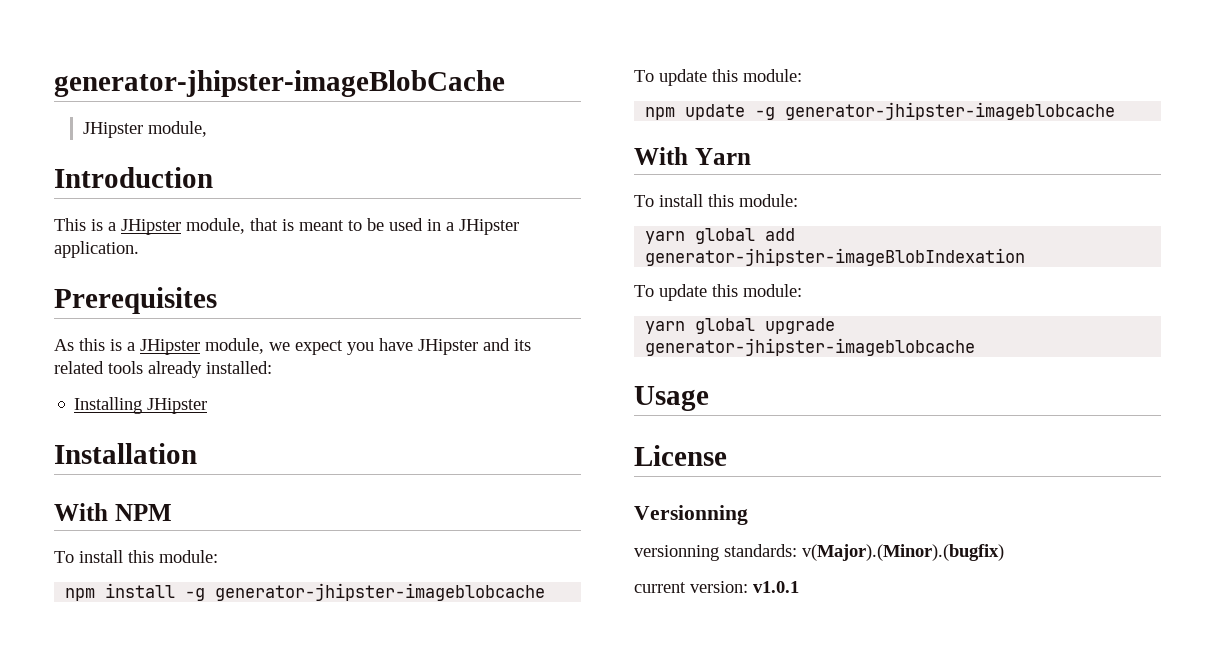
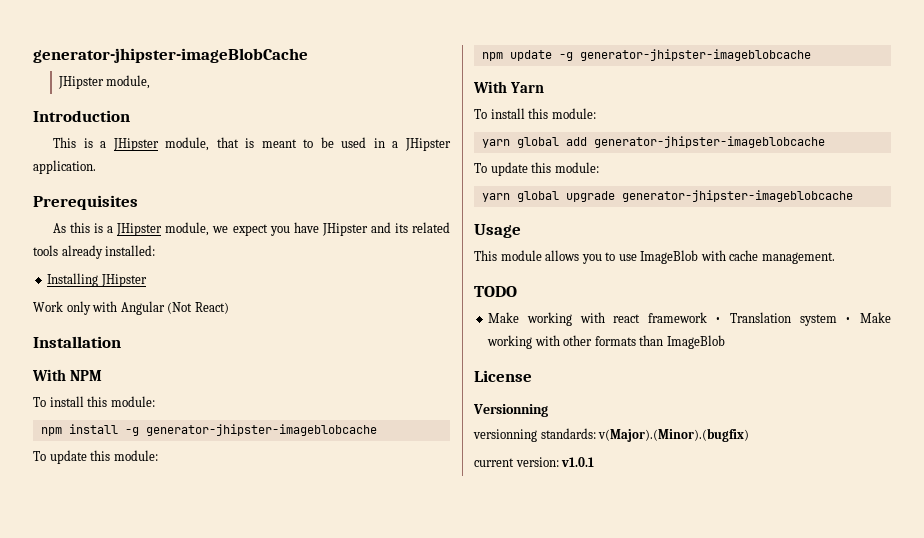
+ Work only with Angular (Not React)
- yarn global add generator-jhipster-imageBlobIndexation
+ yarn global add generator-jhipster-imageblobcache
+ This module allows you to use ImageBlob with cache management.
+ TODO
+ Make working with react framework • Translation system • Make working with other formats than ImageBlob

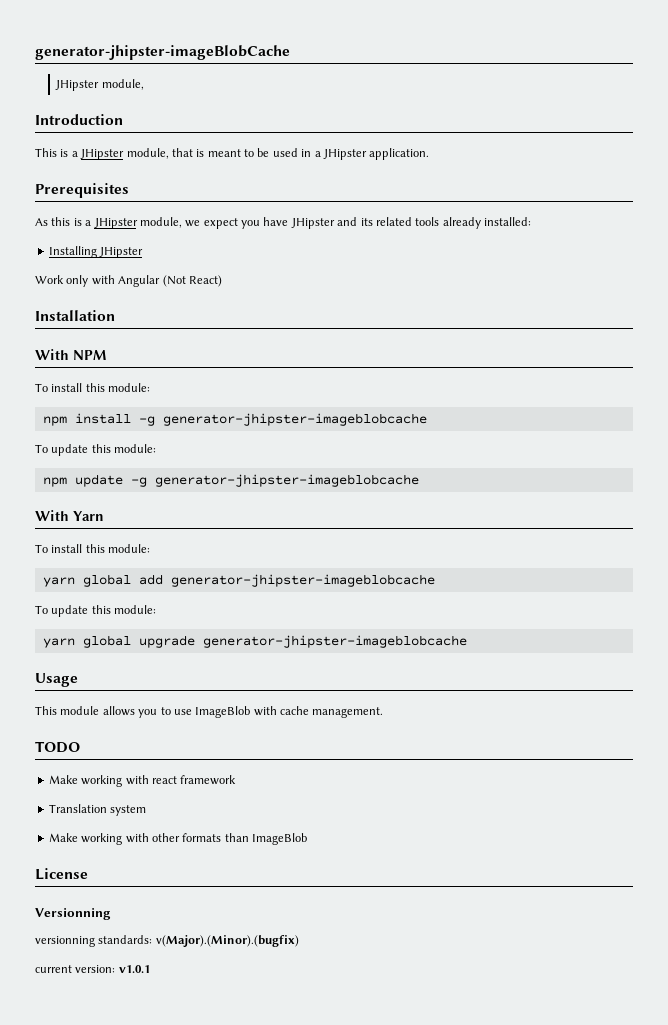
- Make working with react framework • Translation system • Make working with other formats than ImageBlob
+ Make working with react framework
+ Translation system
+ Make working with other formats than ImageBlob

